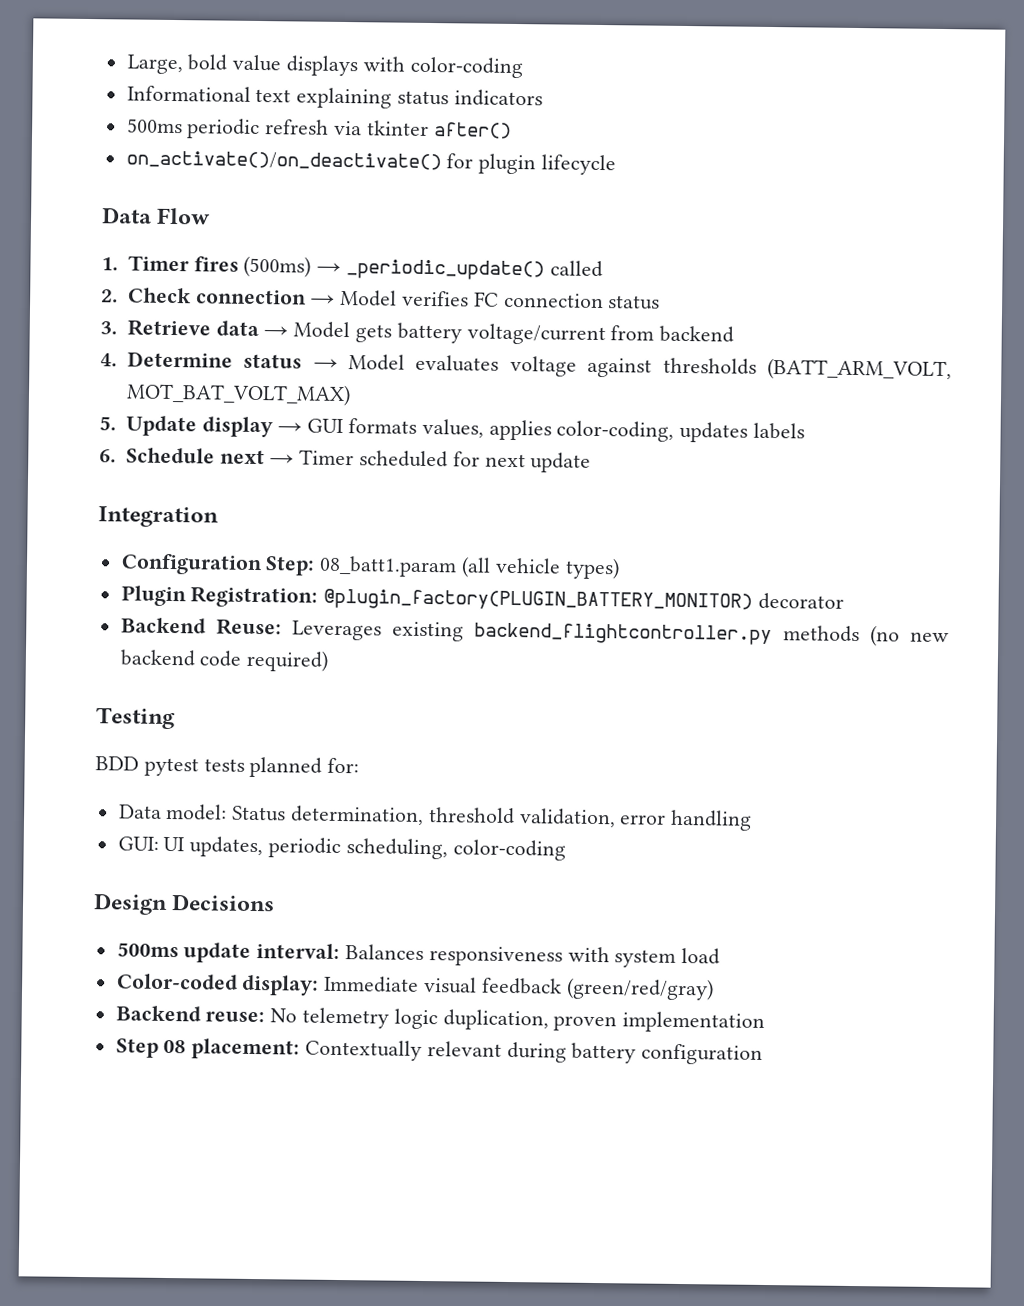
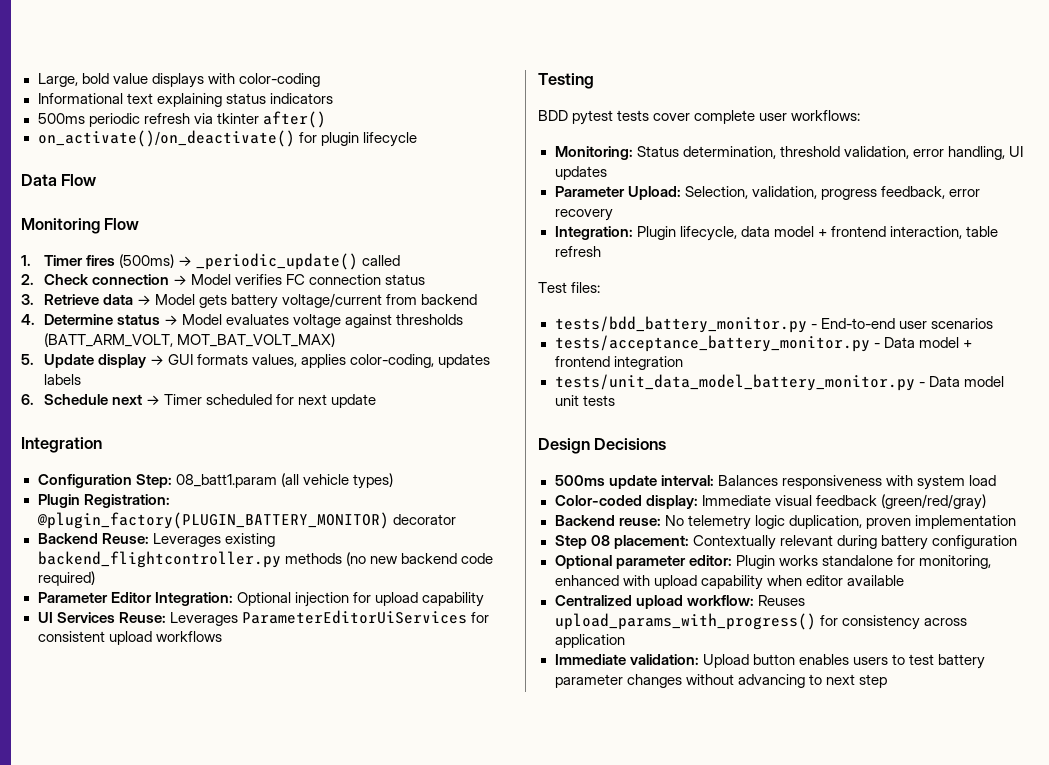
+ Monitoring Flow
+ Parameter Editor Integration: Optional injection for upload capability
+ UI Services Reuse: Leverages ParameterEditorUiServices for consistent upload workflows
- BDD pytest tests planned for:
- Data model: Status determination, threshold validation, error handling
- GUI: UI updates, periodic scheduling, color-coding
+ BDD pytest tests cover complete user workflows:
+ Monitoring: Status determination, threshold validation, error handling, UI updates
+ Parameter Upload: Selection, validation, progress feedback, error recovery
+ Integration: Plugin lifecycle, data model + frontend interaction, table refresh
+ Test files:
+ tests/bdd_battery_monitor.py - End-to-end user scenarios
+ tests/acceptance_battery_monitor.py - Data model + frontend integration
+ tests/unit_data_model_battery_monitor.py - Data model unit tests
+ Optional parameter editor: Plugin works standalone for monitoring, enhanced with upload capability when editor available
+ Centralized upload workflow: Reuses upload_params_with_progress() for consistency across application
+ Immediate validation: Upload button enables users to test battery parameter changes without advancing to next step

